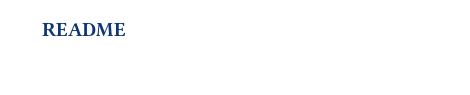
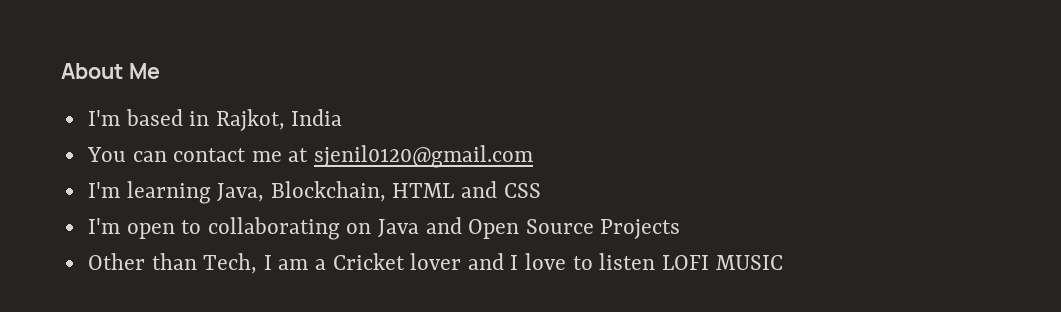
- README
+ About Me
+ I'm based in Rajkot, India
+ You can contact me at sjenil0120@gmail.com
+ I'm learning Java, Blockchain, HTML and CSS
+ I'm open to collaborating on Java and Open Source Projects
+ Other than Tech, I am a Cricket lover and I love to listen LOFI MUSIC

